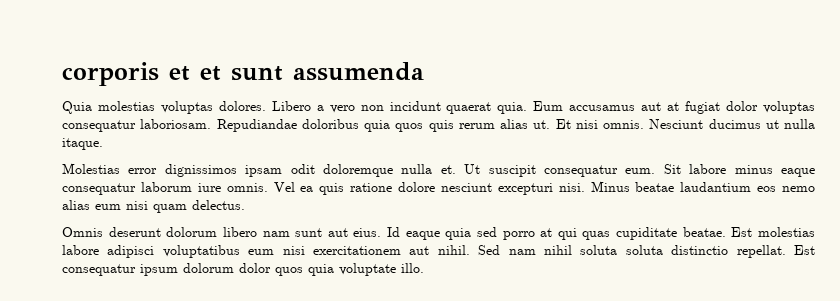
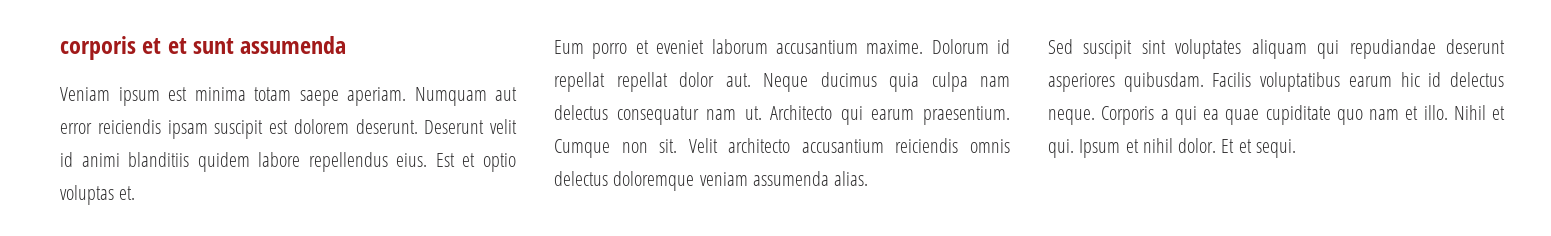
- Quia molestias voluptas dolores. Libero a vero non incidunt quaerat quia. Eum accusamus aut at fugiat dolor voluptas consequatur laboriosam. Repudiandae doloribus quia quos quis rerum alias ut. Et nisi omnis. Nesciunt ducimus ut nulla itaque.
- Molestias error dignissimos ipsam odit doloremque nulla et. Ut suscipit consequatur eum. Sit labore minus eaque consequatur laborum iure omnis. Vel ea quis ratione dolore nesciunt excepturi nisi. Minus beatae laudantium eos nemo alias eum nisi quam delectus.
- Omnis deserunt dolorum libero nam sunt aut eius. Id eaque quia sed porro at qui quas cupiditate beatae. Est molestias labore adipisci voluptatibus eum nisi exercitationem aut nihil. Sed nam nihil soluta soluta distinctio repellat. Est consequatur ipsum dolorum dolor quos quia voluptate illo.
+ Veniam ipsum est minima totam saepe aperiam. Numquam aut error reiciendis ipsam suscipit est dolorem deserunt. Deserunt velit id animi blanditiis quidem labore repellendus eius. Est et optio voluptas et.
+ Eum porro et eveniet laborum accusantium maxime. Dolorum id repellat repellat dolor aut. Neque ducimus quia culpa nam delectus consequatur nam ut. Architecto qui earum praesentium. Cumque non sit. Velit architecto accusantium reiciendis omnis delectus doloremque veniam assumenda alias.
+ Sed suscipit sint voluptates aliquam qui repudiandae deserunt asperiores quibusdam. Facilis voluptatibus earum hic id delectus neque. Corporis a qui ea quae cupiditate quo nam et illo. Nihil et qui. Ipsum et nihil dolor. Et et sequi.

